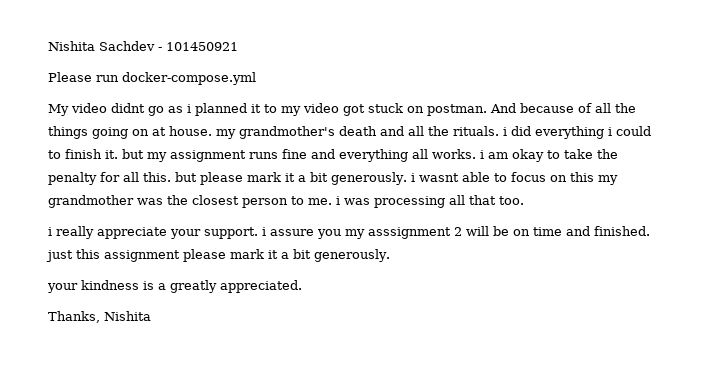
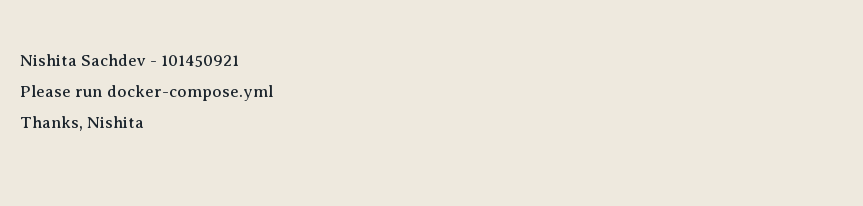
- My video didnt go as i planned it to my video got stuck on postman. And because of all the things going on at house. my grandmother's death and all the rituals. i did everything i could to finish it. but my assignment runs fine and everything all works. i am okay to take the penalty for all this. but please mark it a bit generously. i wasnt able to focus on this my grandmother was the closest person to me. i was processing all that too.
- i really appreciate your support. i assure you my asssignment 2 will be on time and finished. just this assignment please mark it a bit generously.
- your kindness is a greatly appreciated.

